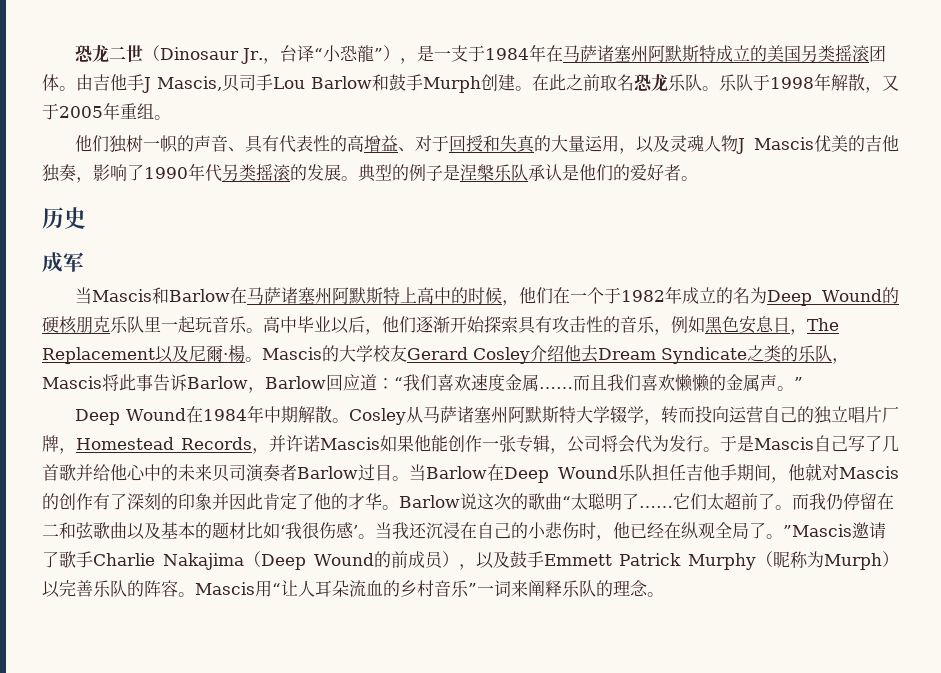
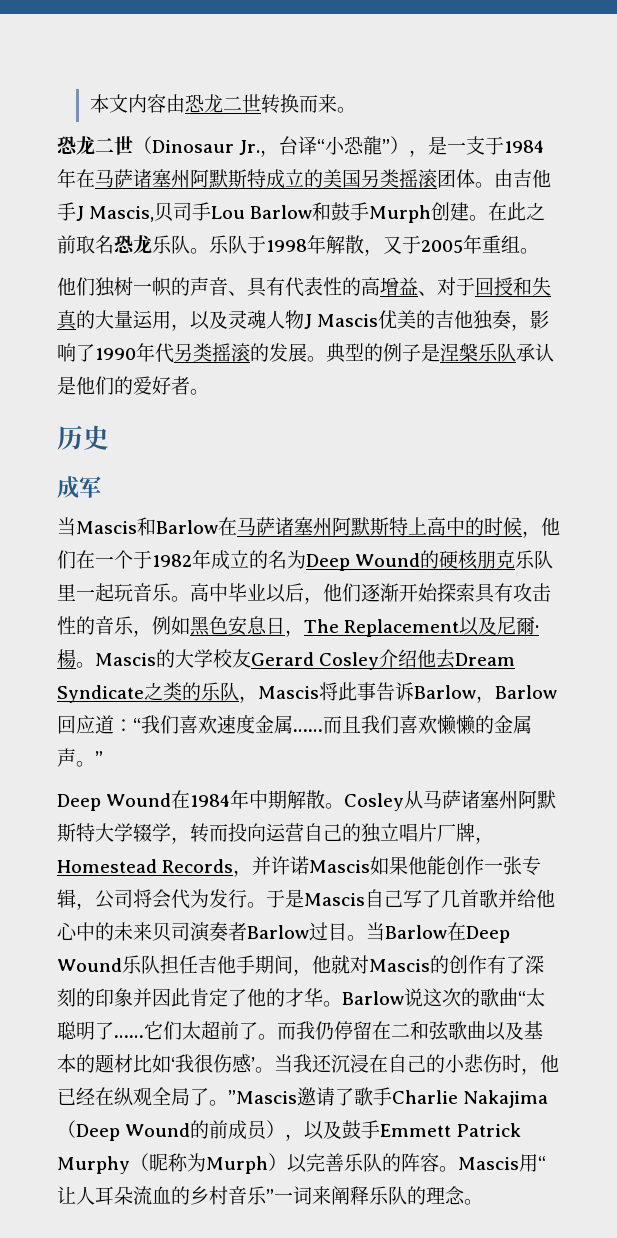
+ 本文内容由恐龙二世转换而来。

